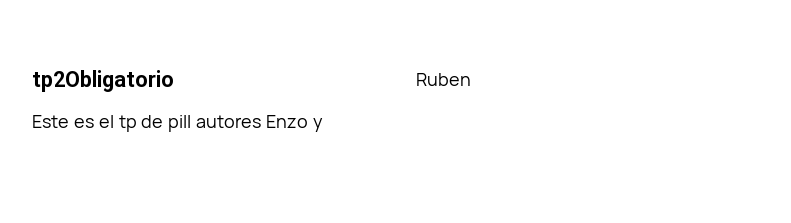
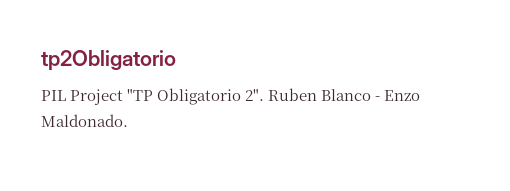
- Este es el tp de pill autores Enzo y Ruben
+ PIL Project "TP Obligatorio 2". Ruben Blanco - Enzo Maldonado.

